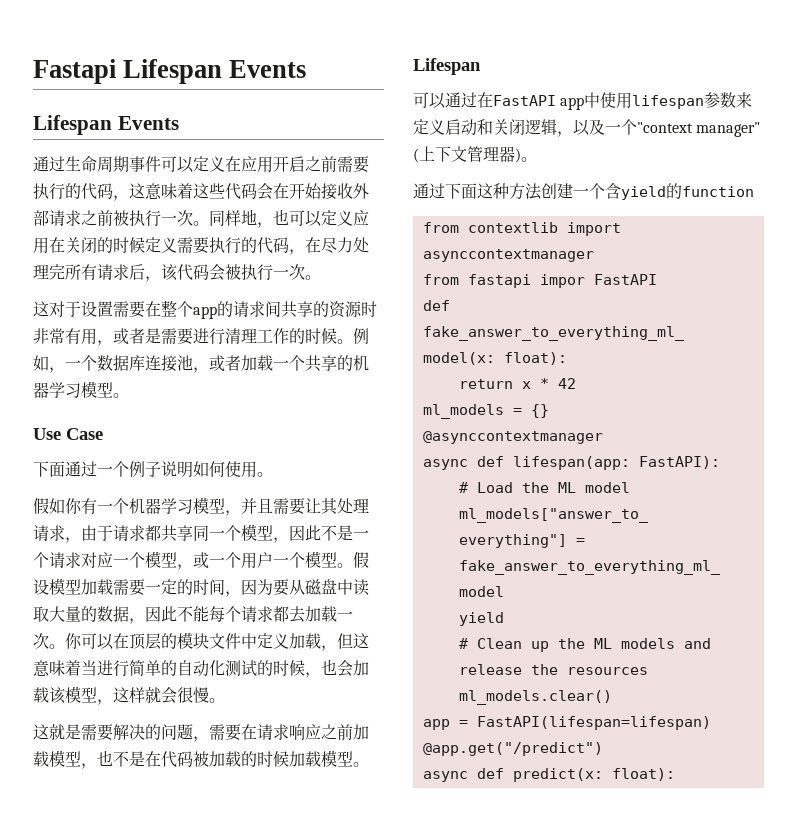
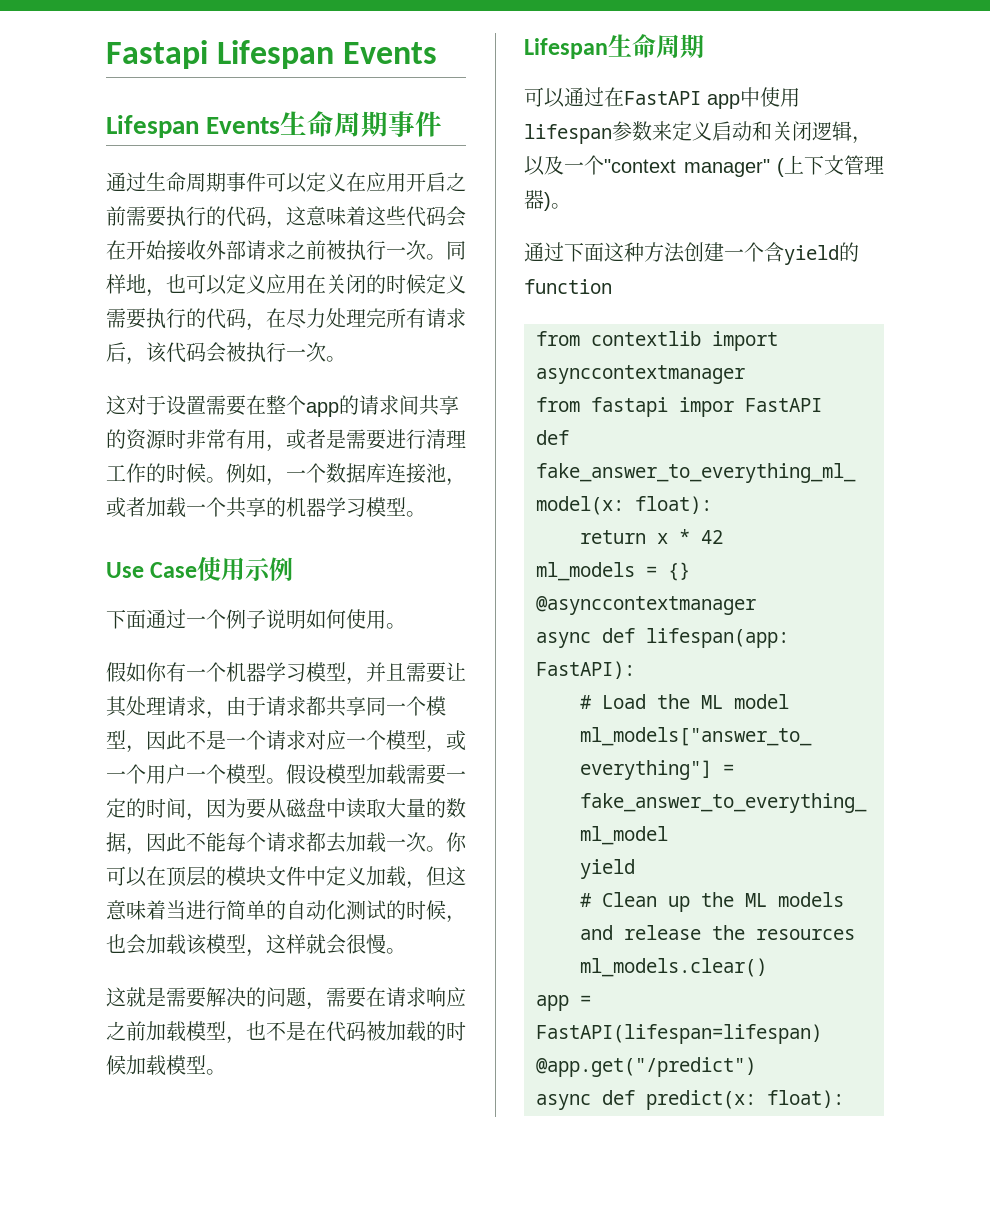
  Fastapi Lifespan Events
- Lifespan Events
+ Lifespan Events生命周期事件
- Use Case
+ Use Case使用示例
  这就是需要解决的问题，需要在请求响应之前加载模型，也不是在代码被加载的时候加载模型。
- Lifespan
+ Lifespan生命周期

